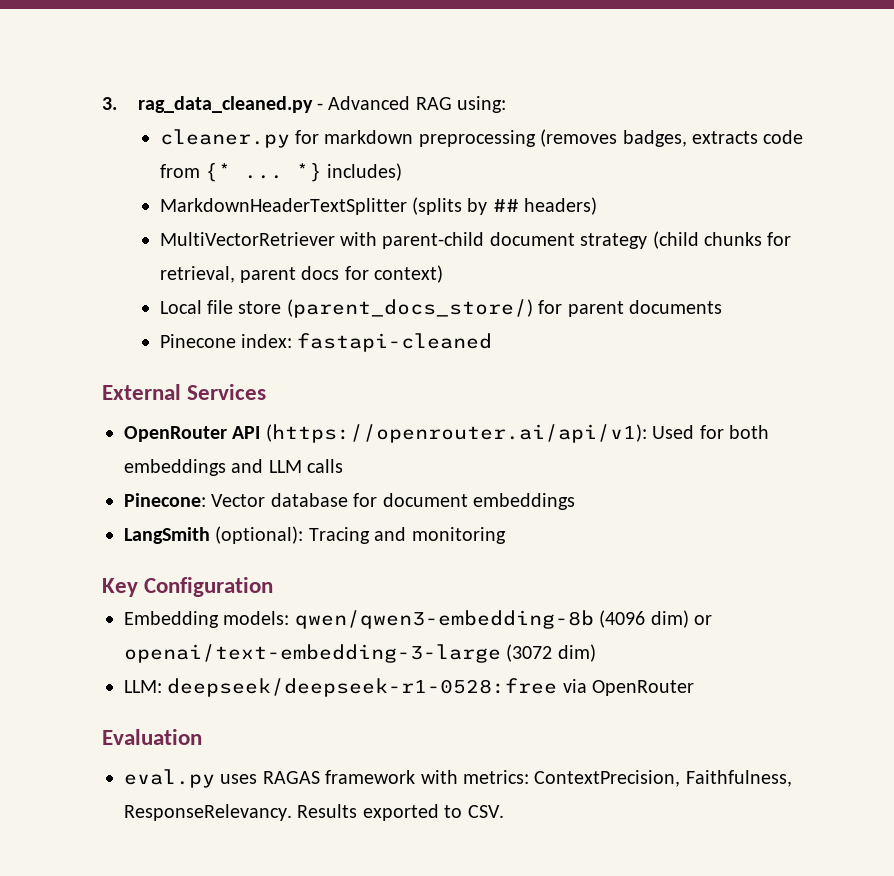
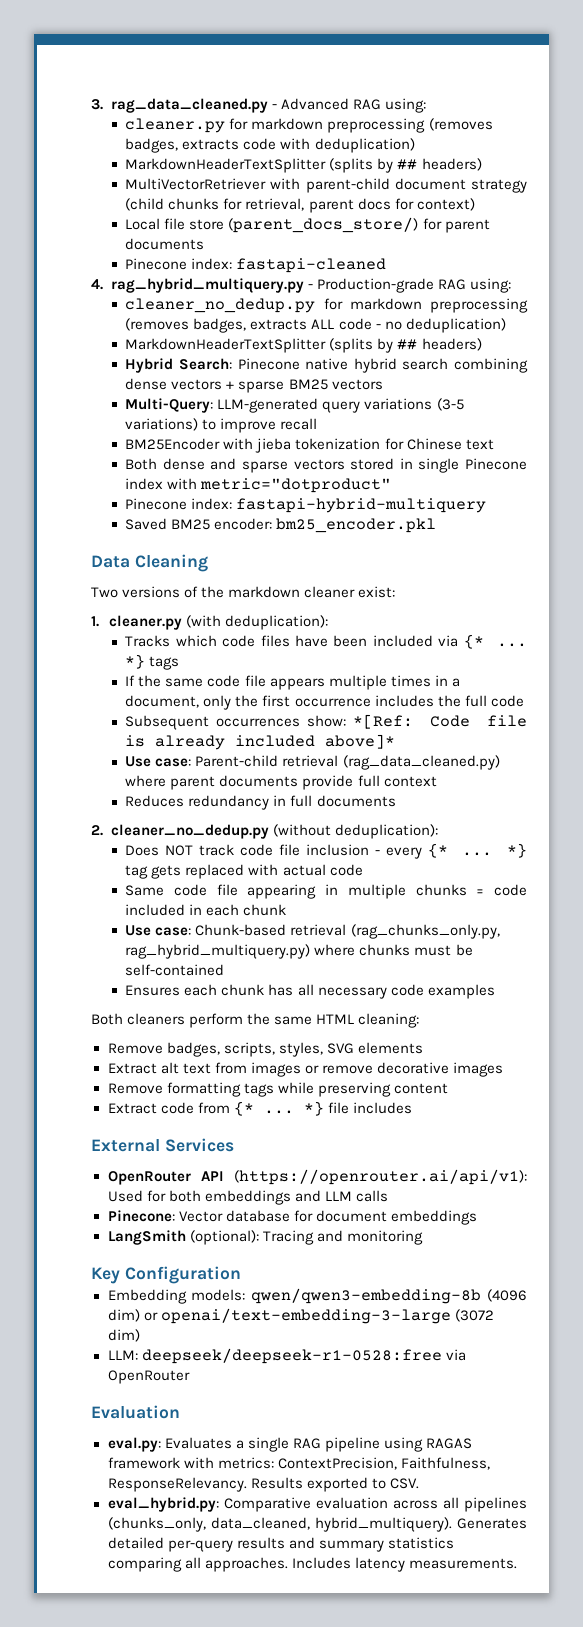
- cleaner.py for markdown preprocessing (removes badges, extracts code from {* ... *} includes)
+ cleaner.py for markdown preprocessing (removes badges, extracts code with deduplication)
+ 4. rag_hybrid_multiquery.py - Production-grade RAG using:
+ cleaner_no_dedup.py for markdown preprocessing (removes badges, extracts ALL code - no deduplication)
+ MarkdownHeaderTextSplitter (splits by ## headers)
+ Hybrid Search: Pinecone native hybrid search combining dense vectors + sparse BM25 vectors
+ Multi-Query: LLM-generated query variations (3-5 variations) to improve recall
+ BM25Encoder with jieba tokenization for Chinese text
+ Both dense and sparse vectors stored in single Pinecone index with metric="dotproduct"
+ Pinecone index: fastapi-hybrid-multiquery
+ Saved BM25 encoder: bm25_encoder.pkl
+ Data Cleaning
+ Two versions of the markdown cleaner exist:
+ 1. cleaner.py (with deduplication):
+ Tracks which code files have been included via {* ... *} tags
+ If the same code file appears multiple times in a document, only the first occurrence includes the full code
+ Subsequent occurrences show: *[Ref: Code file is already included above]*
+ Use case: Parent-child retrieval (rag_data_cleaned.py) where parent documents provide full context
+ Reduces redundancy in full documents
+ 2. cleaner_no_dedup.py (without deduplication):
+ Does NOT track code file inclusion - every {* ... *} tag gets replaced with actual code
+ Same code file appearing in multiple chunks = code included in each chunk
+ Use case: Chunk-based retrieval (rag_chunks_only.py, rag_hybrid_multiquery.py) where chunks must be self-contained
+ Ensures each chunk has all necessary code examples
+ Both cleaners perform the same HTML cleaning:
+ Remove badges, scripts, styles, SVG elements
+ Extract alt text from images or remove decorative images
+ Remove formatting tags while preserving content
+ Extract code from {* ... *} file includes
- eval.py uses RAGAS framework with metrics: ContextPrecision, Faithfulness, ResponseRelevancy.
+ eval.py: Evaluates a single RAG pipeline using RAGAS framework with metrics: ContextPrecision, Faithfulness, ResponseRelevancy.
+ eval_hybrid.py: Comparative evaluation across all pipelines (chunks_only, data_cleaned, hybrid_multiquery). Generates detailed per-query results and summary statistics comparing all approaches. Includes latency measurements.

